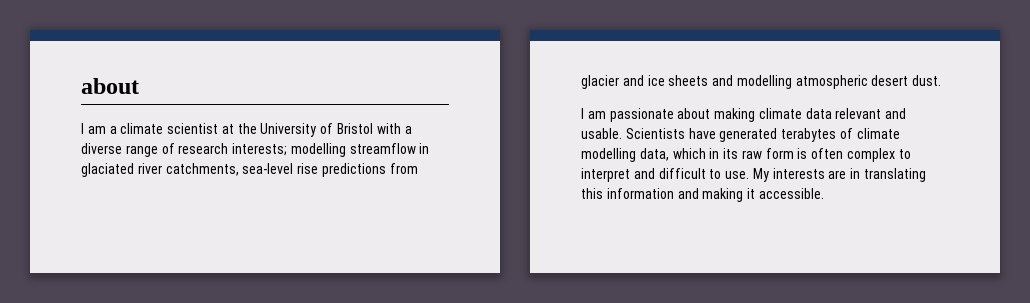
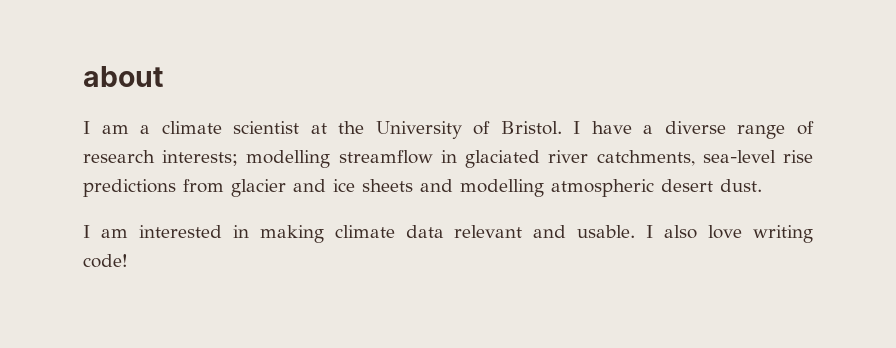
- I am a climate scientist at the University of Bristol with a diverse range of research interests; modelling streamflow in glaciated river catchments, sea-level rise predictions from glacier and ice sheets and modelling atmospheric desert dust.
+ I am a climate scientist at the University of Bristol. I have a diverse range of research interests; modelling streamflow in glaciated river catchments, sea-level rise predictions from glacier and ice sheets and modelling atmospheric desert dust.
- I am passionate about making climate data relevant and usable.
+ I am interested in making climate data relevant and usable.
- Scientists have generated terabytes of climate modelling data, which in its raw form is often complex to interpret and difficult to use. My interests are in translating this information and making it accessible.
+ I also love writing code!

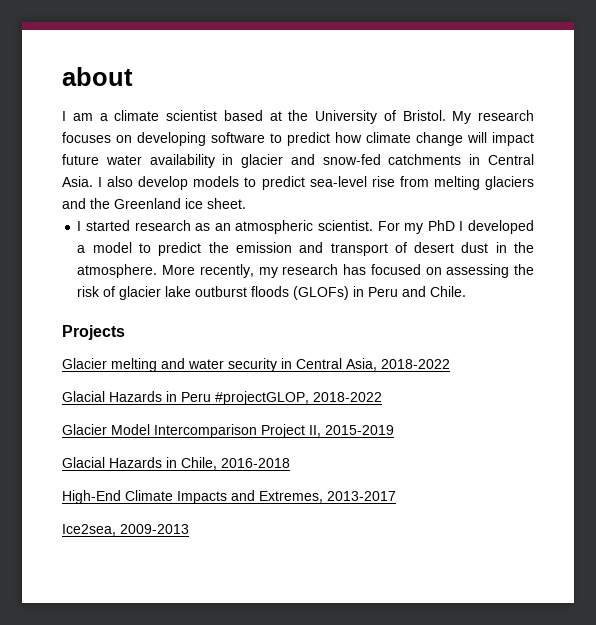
- I am a climate scientist at the University of Bristol.
+ I am a climate scientist based at the University of Bristol.
- I have a diverse range of research interests; modelling streamflow in glaciated river catchments, sea-level rise predictions from glacier and ice sheets and modelling atmospheric desert dust.
- I am interested in making climate data relevant and usable. I also love writing code!
+ My research focuses on developing software to predict how climate change will impact future water availability in glacier and snow-fed catchments in Central Asia. I also develop models to predict sea-level rise from melting glaciers and the Greenland ice sheet.
+ I started research as an atmospheric scientist. For my PhD I developed a model to predict the emission and transport of desert dust in the atmosphere. More recently, my research has focused on assessing the risk of glacier lake outburst floods (GLOFs) in Peru and Chile.
+ Projects
+ Glacier melting and water security in Central Asia, 2018-2022
+ Glacial Hazards in Peru #projectGLOP, 2018-2022
+ Glacier Model Intercomparison Project II, 2015-2019
+ Glacial Hazards in Chile, 2016-2018
+ High-End Climate Impacts and Extremes, 2013-2017
+ Ice2sea, 2009-2013

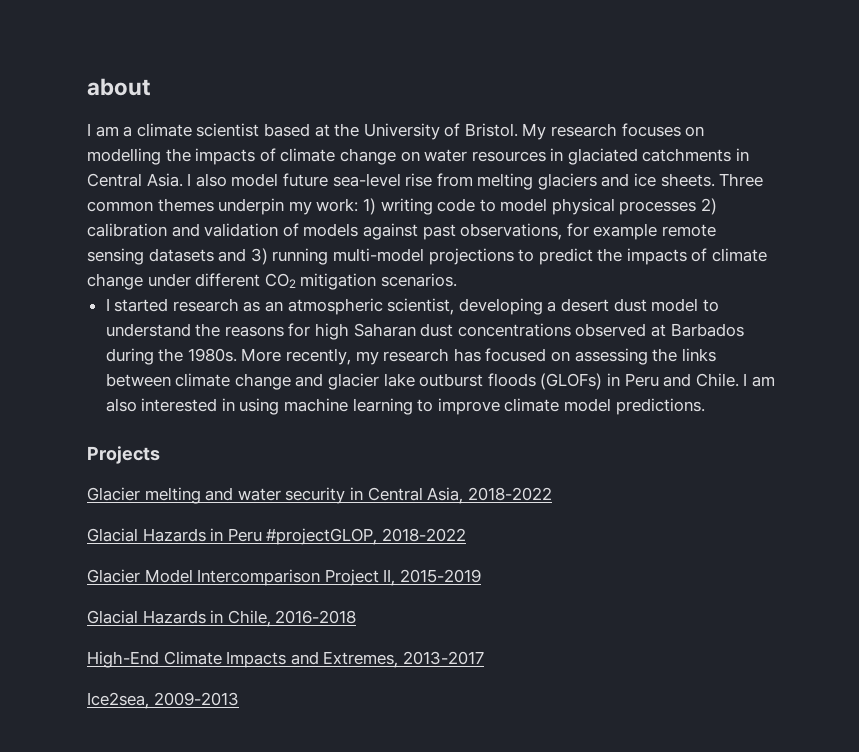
- My research focuses on developing software to predict how climate change will impact future water availability in glacier and snow-fed catchments in Central Asia.
+ My research focuses on modelling the impacts of climate change on water resources in glaciated catchments in Central Asia.
- I also develop models to predict sea-level rise from melting glaciers and the Greenland ice sheet.
+ I also model future sea-level rise from melting glaciers and ice sheets. Three common themes underpin my work: 1) writing code to model physical processes 2) calibration and validation of models against past observations, for example remote sensing datasets and 3) running multi-model projections to predict the impacts of climate change under different CO2 mitigation scenarios.
- I started research as an atmospheric scientist. For my PhD I developed a model to predict the emission and transport of desert dust in the atmosphere.
+ I started research as an atmospheric scientist, developing a desert dust model to understand the reasons for high Saharan dust concentrations observed at Barbados during the 1980s.
- More recently, my research has focused on assessing the risk of glacier lake outburst floods (GLOFs) in Peru and Chile.
+ More recently, my research has focused on assessing the links between climate change and glacier lake outburst floods (GLOFs) in Peru and Chile. I am also interested in using machine learning to improve climate model predictions.

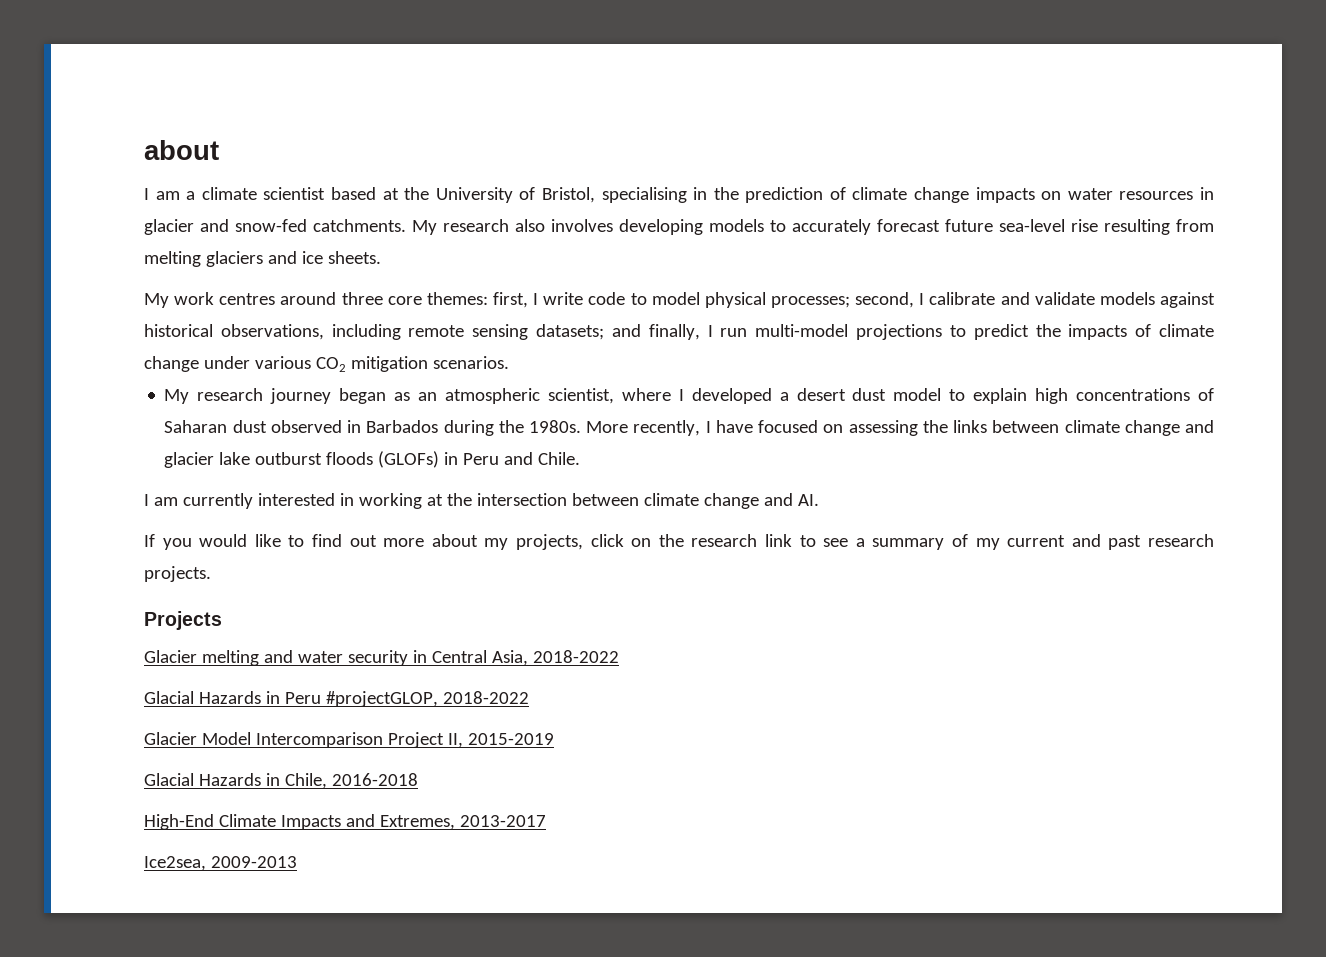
- I am a climate scientist based at the University of Bristol. My research focuses on modelling the impacts of climate change on water resources in glaciated catchments in Central Asia. I also model future sea-level rise from melting glaciers and ice sheets. Three common themes underpin my work: 1) writing code to model physical processes 2) calibration and validation of models against past observations, for example remote sensing datasets and 3) running multi-model projections to predict the impacts of climate change under different CO2 mitigation scenarios.
+ I am a climate scientist based at the University of Bristol, specialising in the prediction of climate change impacts on water resources in glacier and snow-fed catchments. My research also involves developing models to accurately forecast future sea-level rise resulting from melting glaciers and ice sheets.
+ My work centres around three core themes: first, I write code to model physical processes; second, I calibrate and validate models against historical observations, including remote sensing datasets; and finally, I run multi-model projections to predict the impacts of climate change under various CO2 mitigation scenarios.
- I started research as an atmospheric scientist, developing a desert dust model to understand the reasons for high Saharan dust concentrations observed at Barbados during the 1980s.
+ My research journey began as an atmospheric scientist, where I developed a desert dust model to explain high concentrations of Saharan dust observed in Barbados during the 1980s.
- More recently, my research has focused on assessing the links between climate change and glacier lake outburst floods (GLOFs) in Peru and Chile. I am also interested in using machine learning to improve climate model predictions.
+ More recently, I have focused on assessing the links between climate change and glacier lake outburst floods (GLOFs) in Peru and Chile.
+ I am currently interested in working at the intersection between climate change and AI.
+ If you would like to find out more about my projects, click on the research link to see a summary of my current and past research projects.

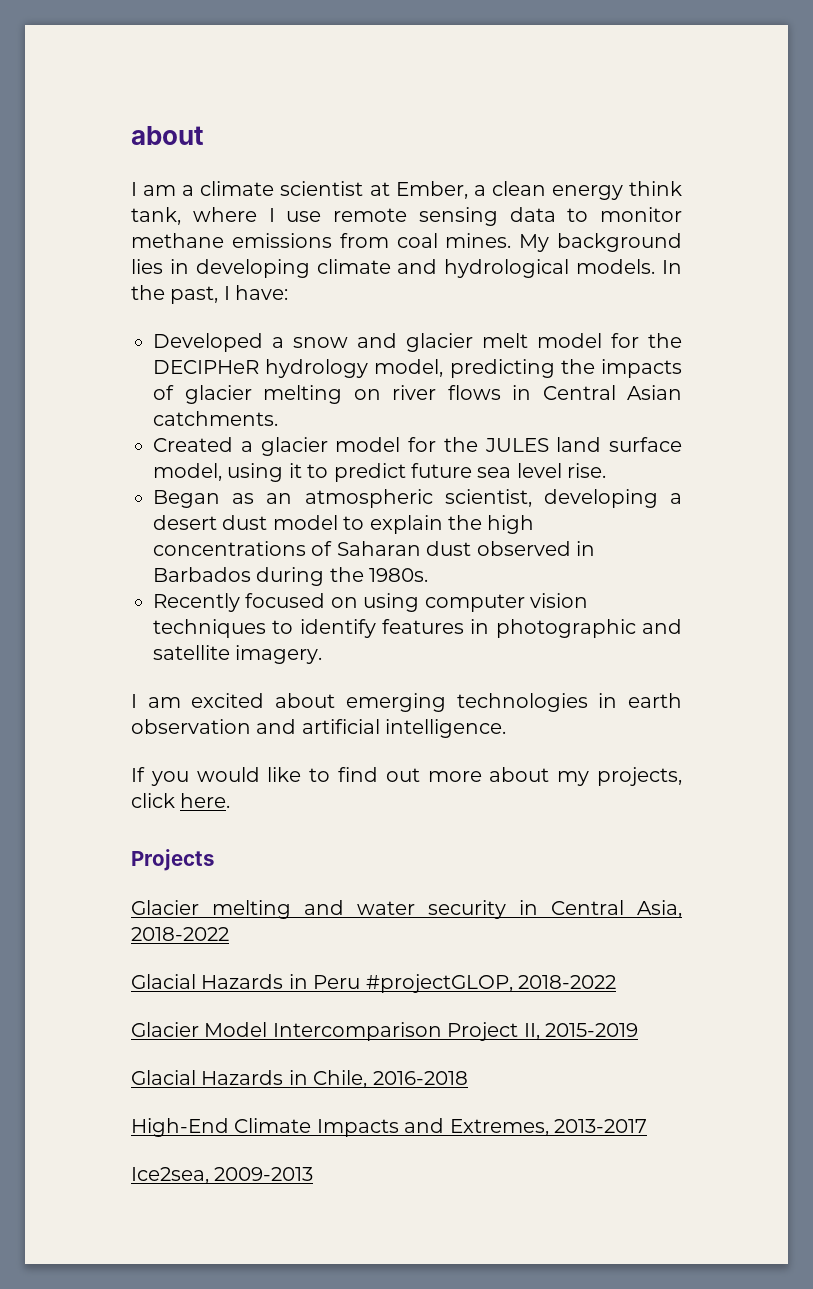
- I am a climate scientist based at the University of Bristol, specialising in the prediction of climate change impacts on water resources in glacier and snow-fed catchments. My research also involves developing models to accurately forecast future sea-level rise resulting from melting glaciers and ice sheets.
- My work centres around three core themes: first, I write code to model physical processes; second, I calibrate and validate models against historical observations, including remote sensing datasets; and finally, I run multi-model projections to predict the impacts of climate change under various CO2 mitigation scenarios.
- My research journey began as an atmospheric scientist, where I developed a desert dust model to explain high concentrations of Saharan dust observed in Barbados during the 1980s. More recently, I have focused on assessing the links between climate change and glacier lake outburst floods (GLOFs) in Peru and Chile.
- I am currently interested in working at the intersection between climate change and AI.
+ I am a climate scientist at Ember, a clean energy think tank, where I use remote sensing data to monitor methane emissions from coal mines. My background lies in developing climate and hydrological models. In the past, I have:
+ Developed a snow and glacier melt model for the DECIPHeR hydrology model, predicting the impacts of glacier melting on river flows in Central Asian catchments.
+ Created a glacier model for the JULES land surface model, using it to predict future sea level rise.
+ Began as an atmospheric scientist, developing a desert dust model to explain the high concentrations of Saharan dust observed in Barbados during the 1980s.
+ Recently focused on using computer vision techniques to identify features in photographic and satellite imagery.
+ I am excited about emerging technologies in earth observation and artificial intelligence.
- If you would like to find out more about my projects, click on the research link to see a summary of my current and past research projects.
+ If you would like to find out more about my projects, click here.

